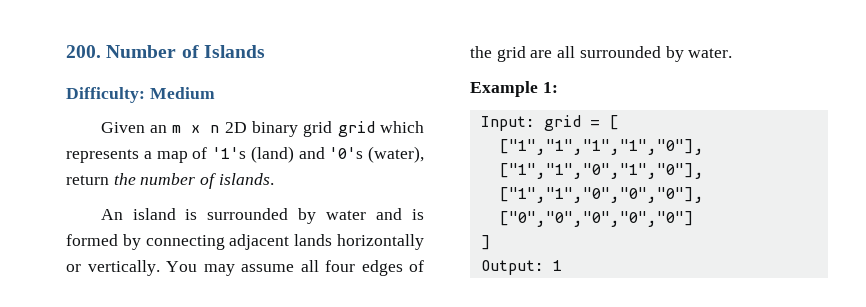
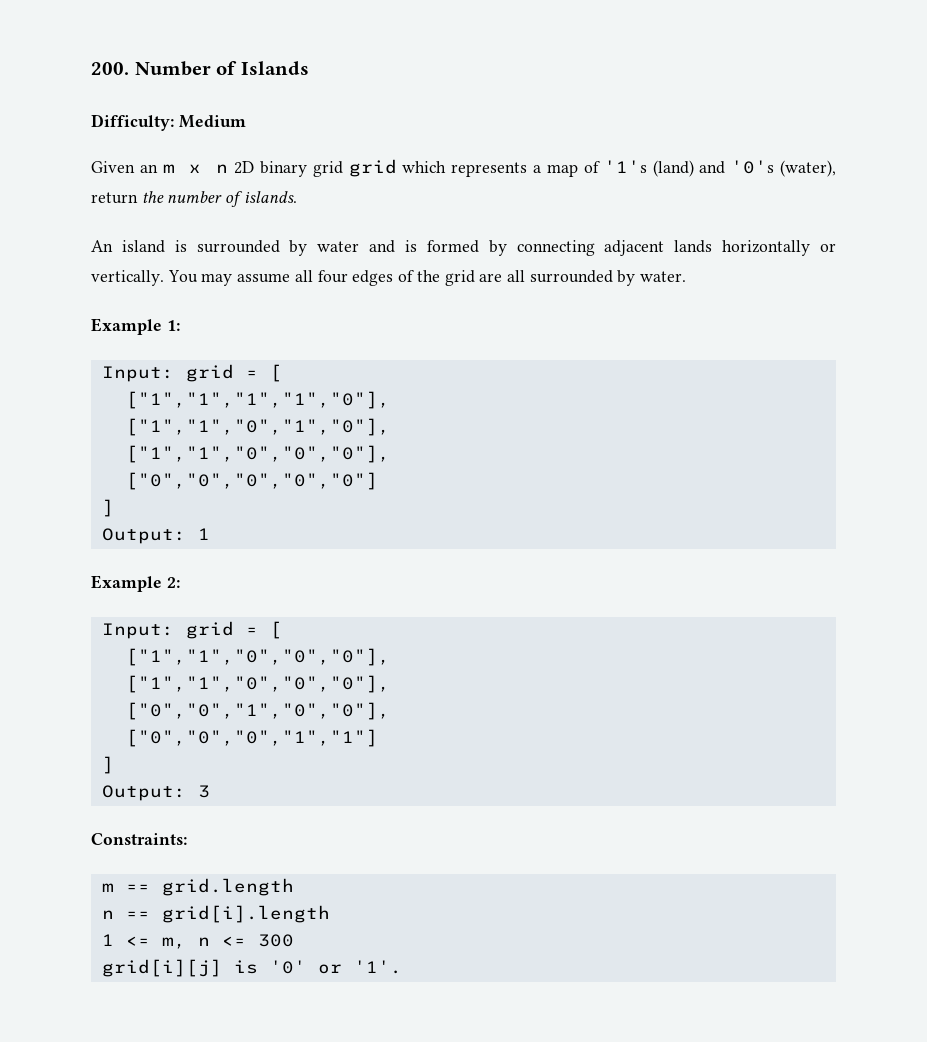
+ Example 2:
+ Input: grid = [
+ ["1","1","0","0","0"],
+ ["1","1","0","0","0"],
+ ["0","0","1","0","0"],
+ ["0","0","0","1","1"]
+ ]
+ Output: 3
+ Constraints:
+ m == grid.length
+ n == grid[i].length
+ 1 <= m, n <= 300
+ grid[i][j] is '0' or '1'.

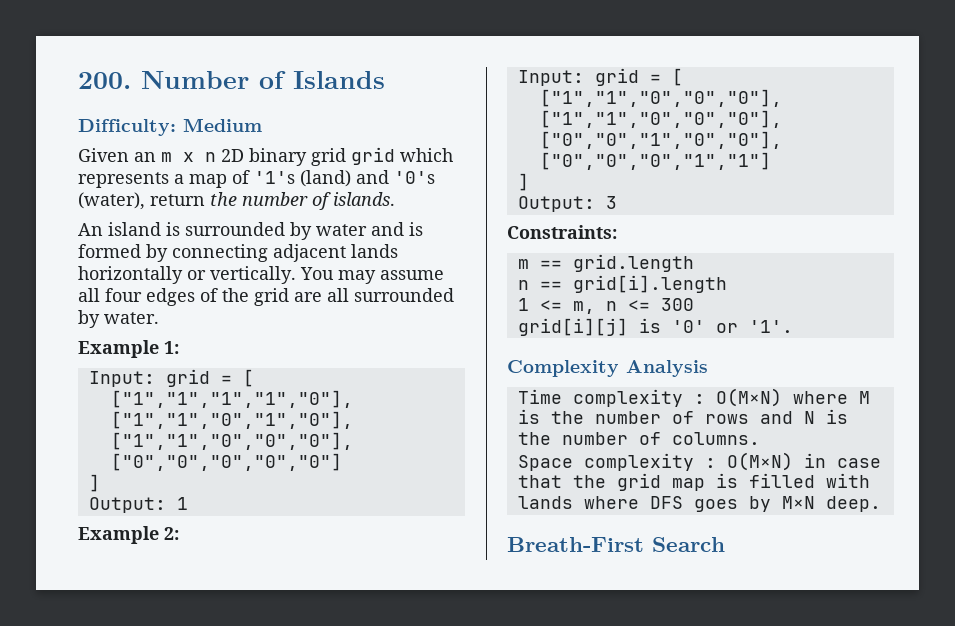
+ Complexity Analysis
+ Time complexity : O(M×N) where M is the number of rows and N is the number of columns.
+ Space complexity : O(M×N) in case that the grid map is filled with lands where DFS goes by M×N deep.
+ Breath-First Search

